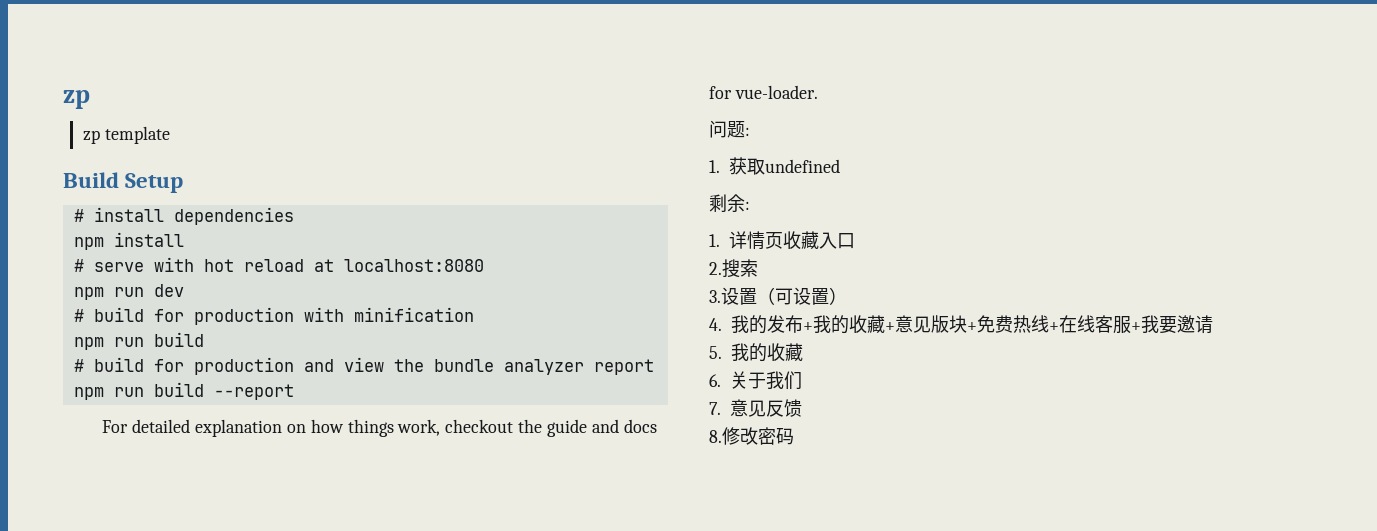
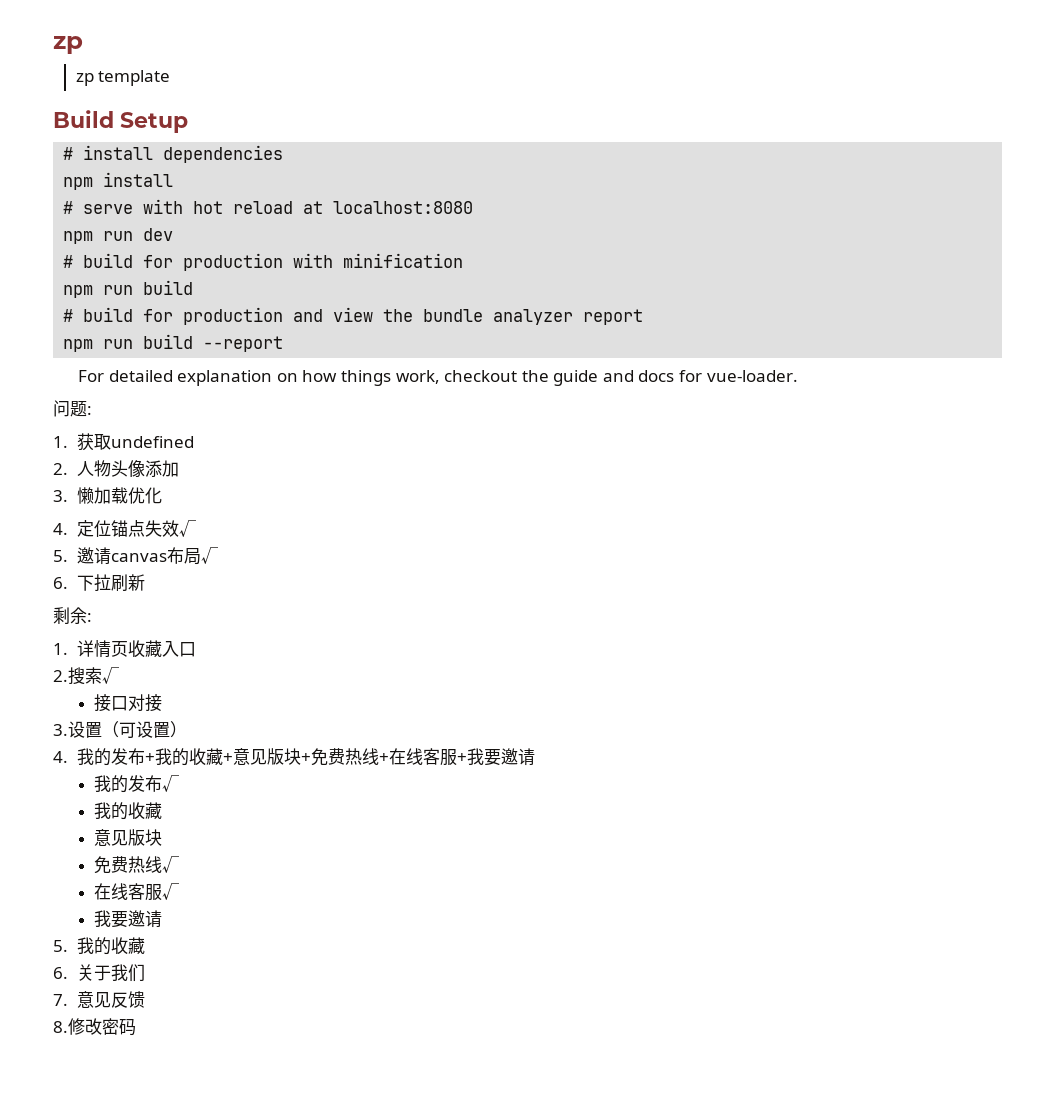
+ 2.人物头像添加
+ 3.懒加载优化
+ 4.定位锚点失效√
+ 5.邀请canvas布局√
+ 6.下拉刷新
- 2.搜索
+ 2.搜索√
+ 接口对接
+ 我的发布√
+ 我的收藏
+ 意见版块
+ 免费热线√
+ 在线客服√
+ 我要邀请

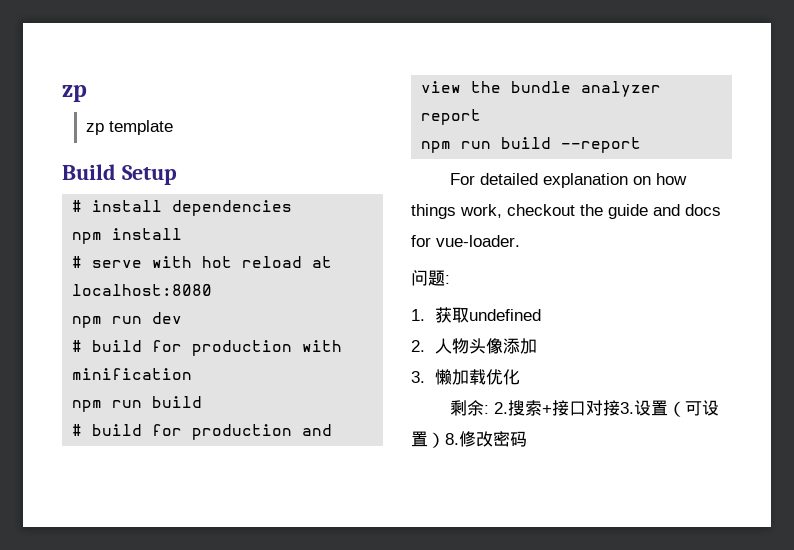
- 4.定位锚点失效√
- 5.邀请canvas布局√
- 6.下拉刷新
- 剩余:
- 1.详情页收藏入口
- 2.搜索√
- 接口对接
- 3.设置（可设置）
- 4.我的发布+我的收藏+意见版块+免费热线+在线客服+我要邀请
- 我的发布√
- 我的收藏
- 意见版块
- 免费热线√
- 在线客服√
- 我要邀请
- 5.我的收藏
- 6.关于我们
- 7.意见反馈
- 8.修改密码
+ 剩余: 2.搜索+接口对接3.设置（可设置）8.修改密码

